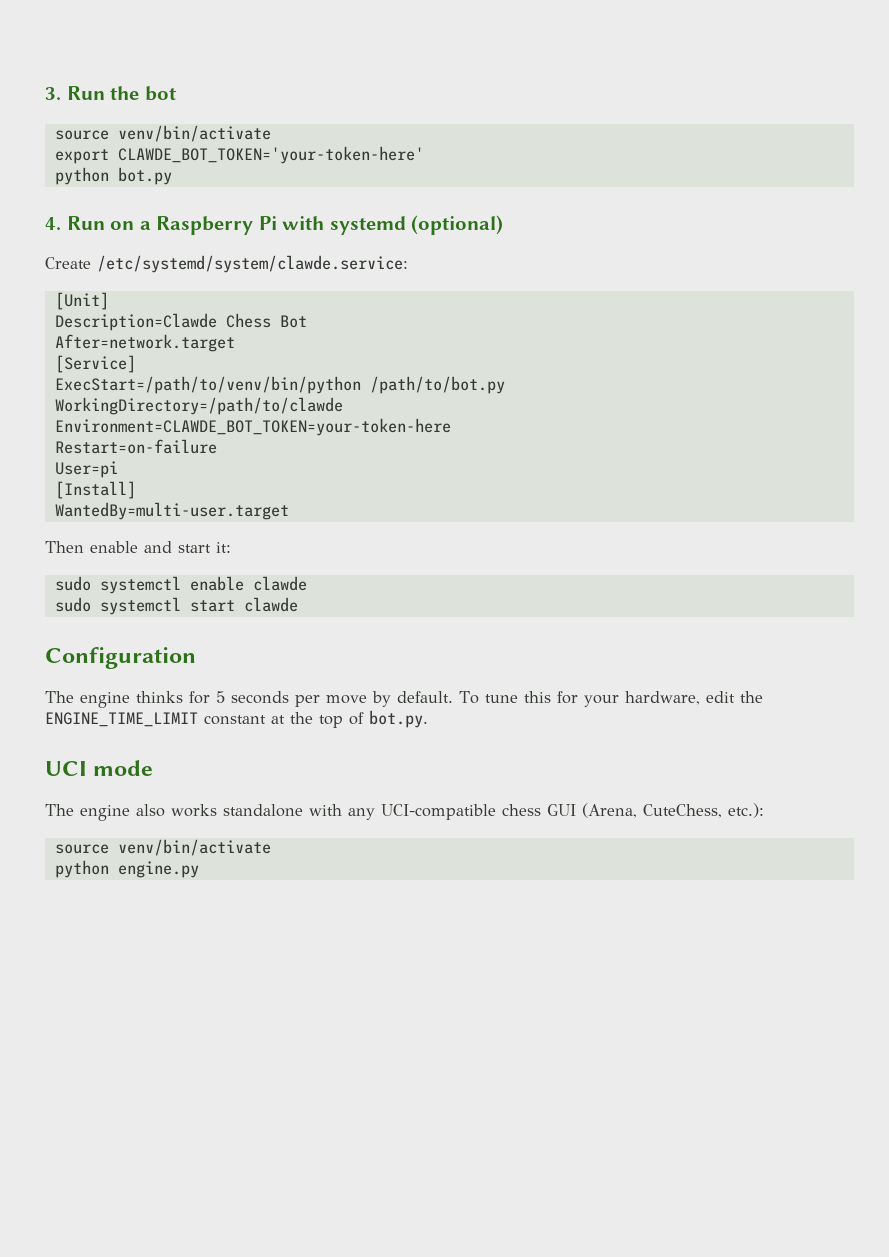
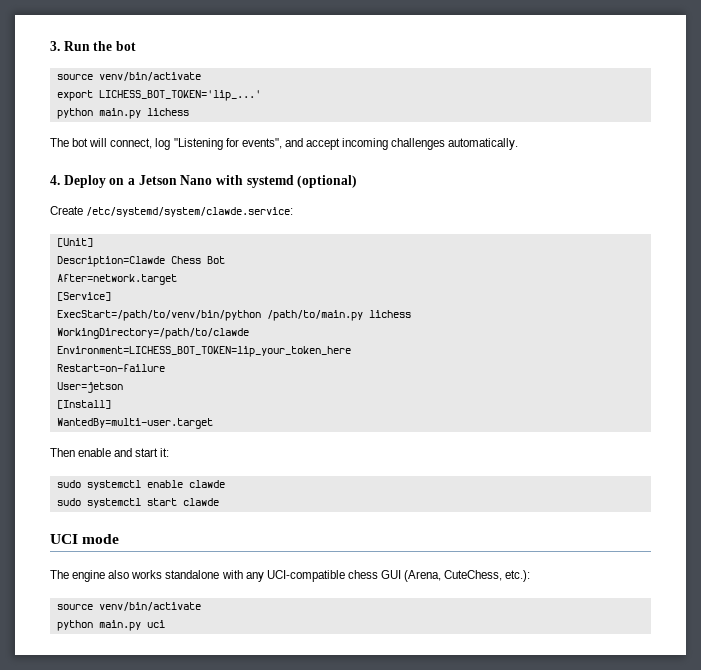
- export CLAWDE_BOT_TOKEN='your-token-here'
- python bot.py
+ export LICHESS_BOT_TOKEN='lip_...'
+ python main.py lichess
+ The bot will connect, log "Listening for events", and accept incoming challenges automatically.
- 4. Run on a Raspberry Pi with systemd (optional)
+ 4. Deploy on a Jetson Nano with systemd (optional)
- ExecStart=/path/to/venv/bin/python /path/to/bot.py
+ ExecStart=/path/to/venv/bin/python /path/to/main.py lichess
- Environment=CLAWDE_BOT_TOKEN=your-token-here
+ Environment=LICHESS_BOT_TOKEN=lip_your_token_here
- User=pi
+ User=jetson
- Configuration
- The engine thinks for 5 seconds per move by default. To tune this for your hardware, edit the ENGINE_TIME_LIMIT constant at the top of bot.py.
- python engine.py
+ python main.py uci

